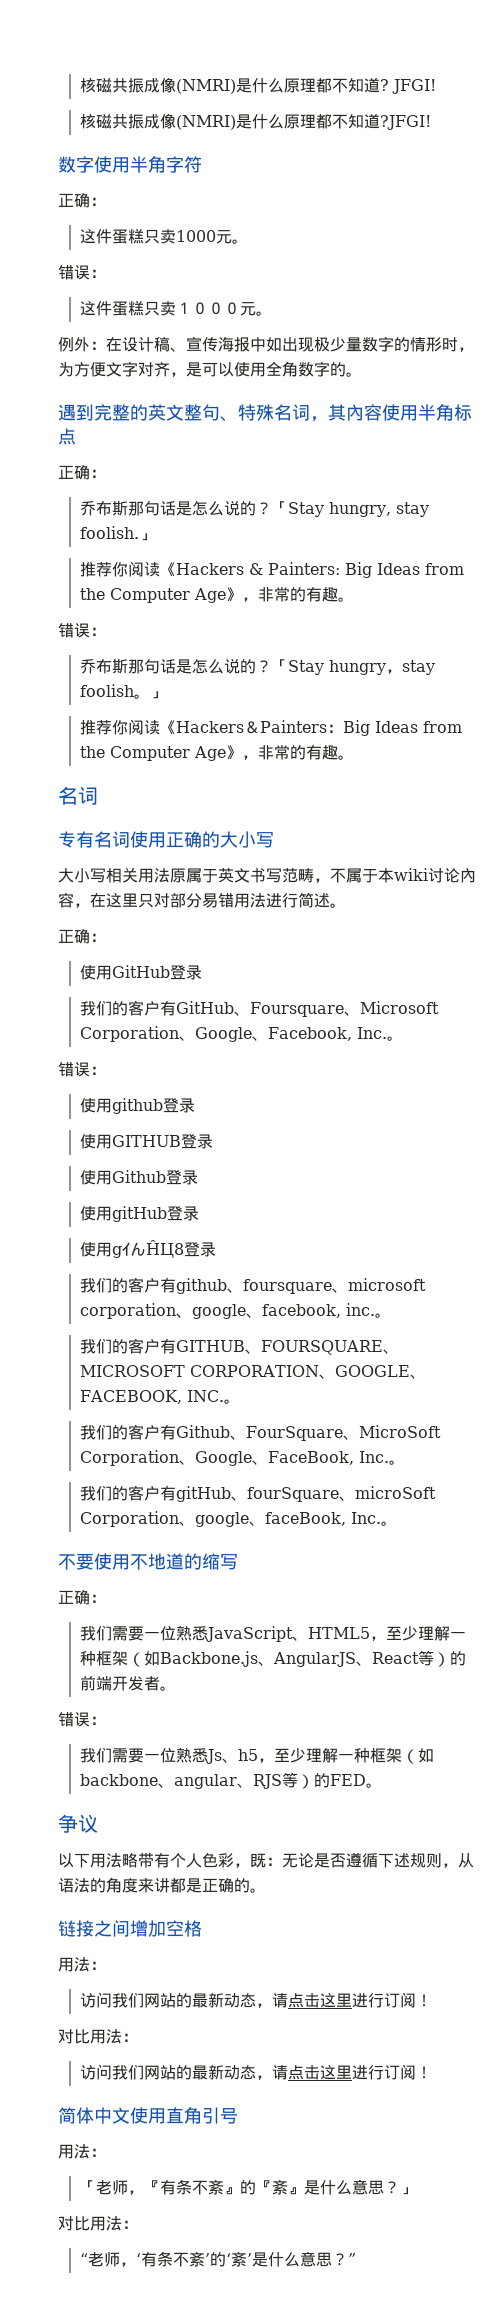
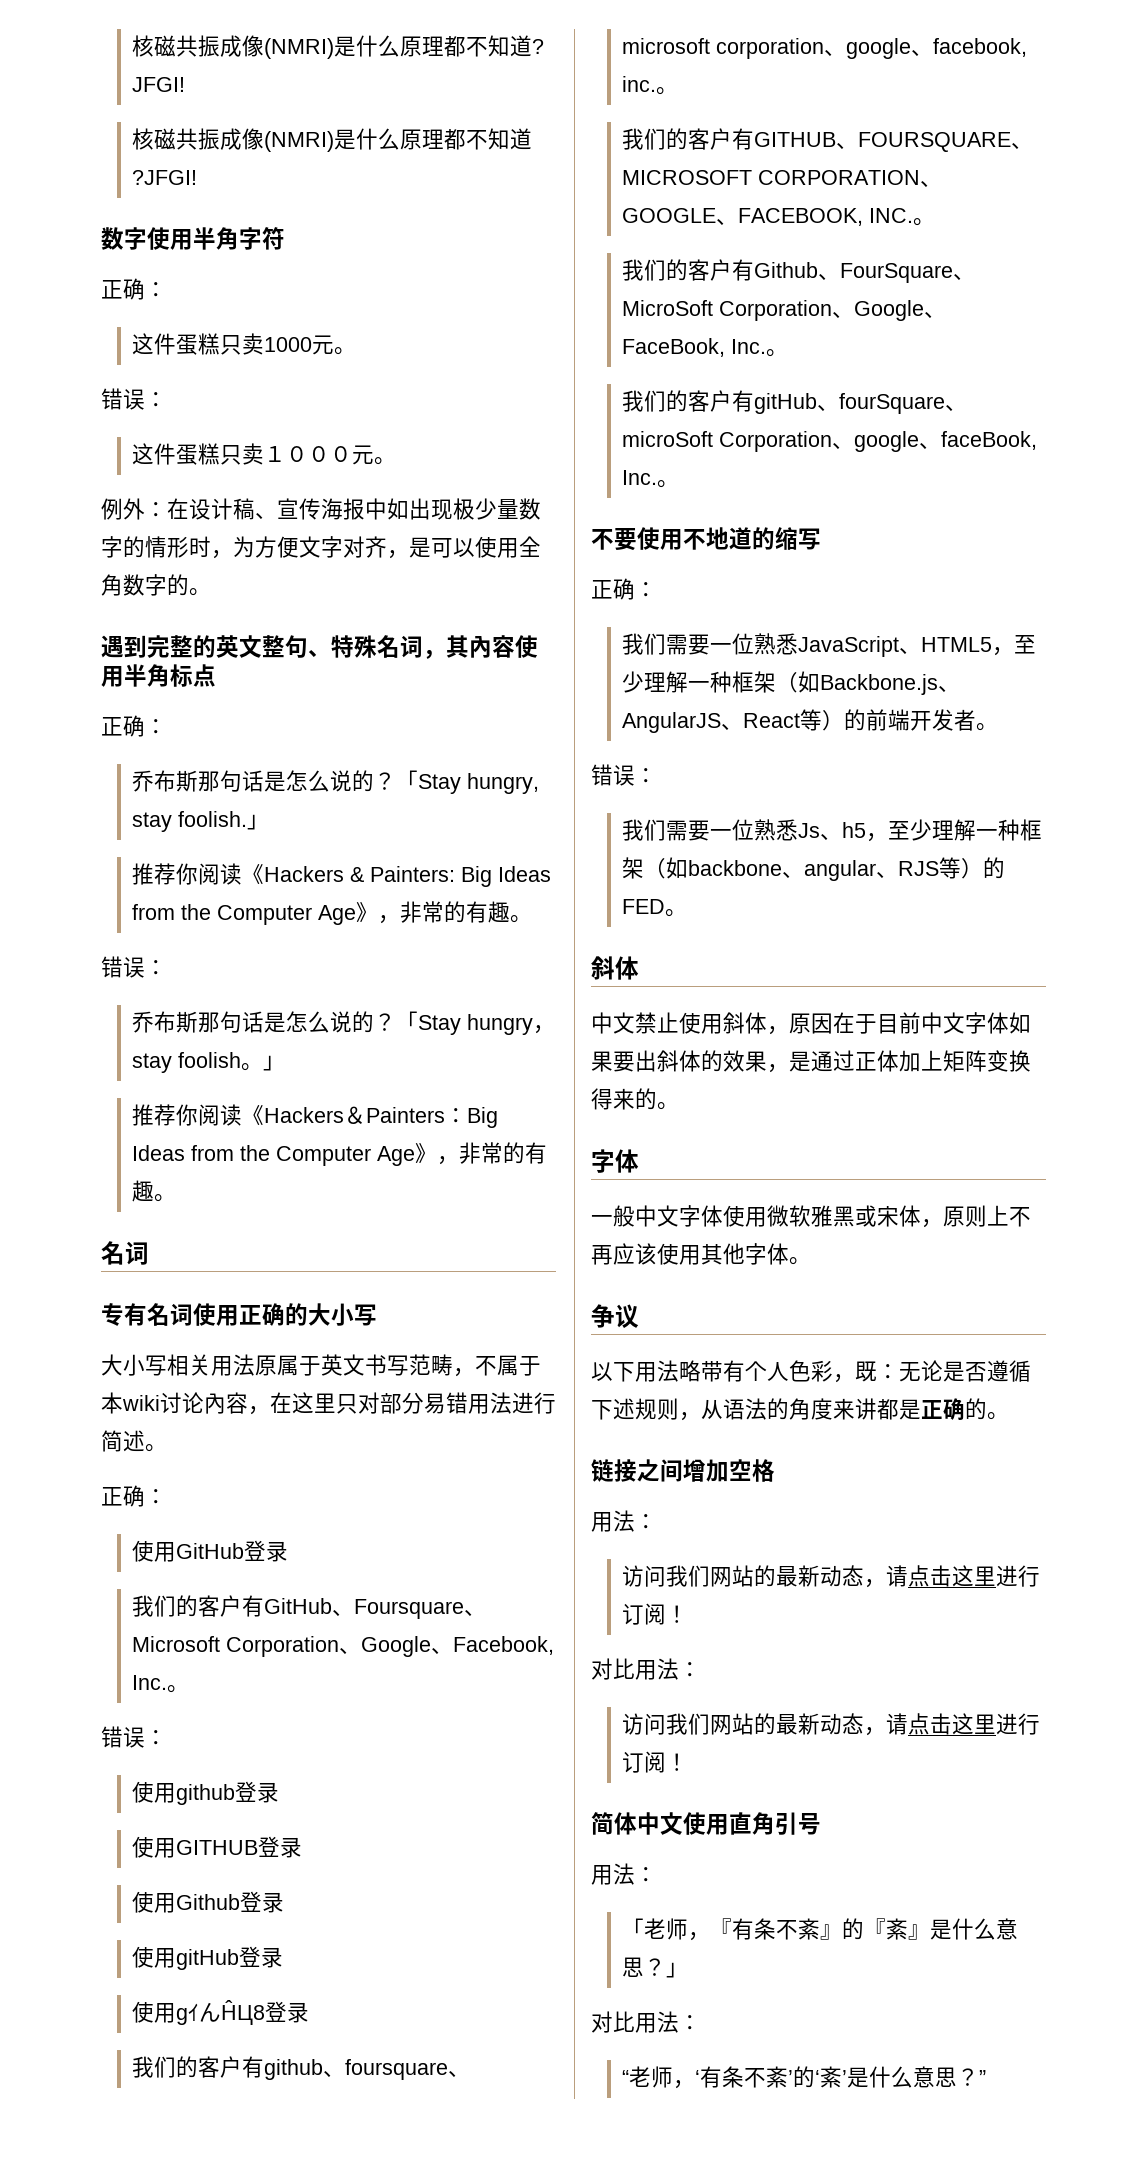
  我们需要一位熟悉Js、h5，至少理解一种框架（如backbone、angular、RJS等）的FED。
+ 斜体
+ 中文禁止使用斜体，原因在于目前中文字体如果要出斜体的效果，是通过正体加上矩阵变换得来的。
+ 字体
+ 一般中文字体使用微软雅黑或宋体，原则上不再应该使用其他字体。

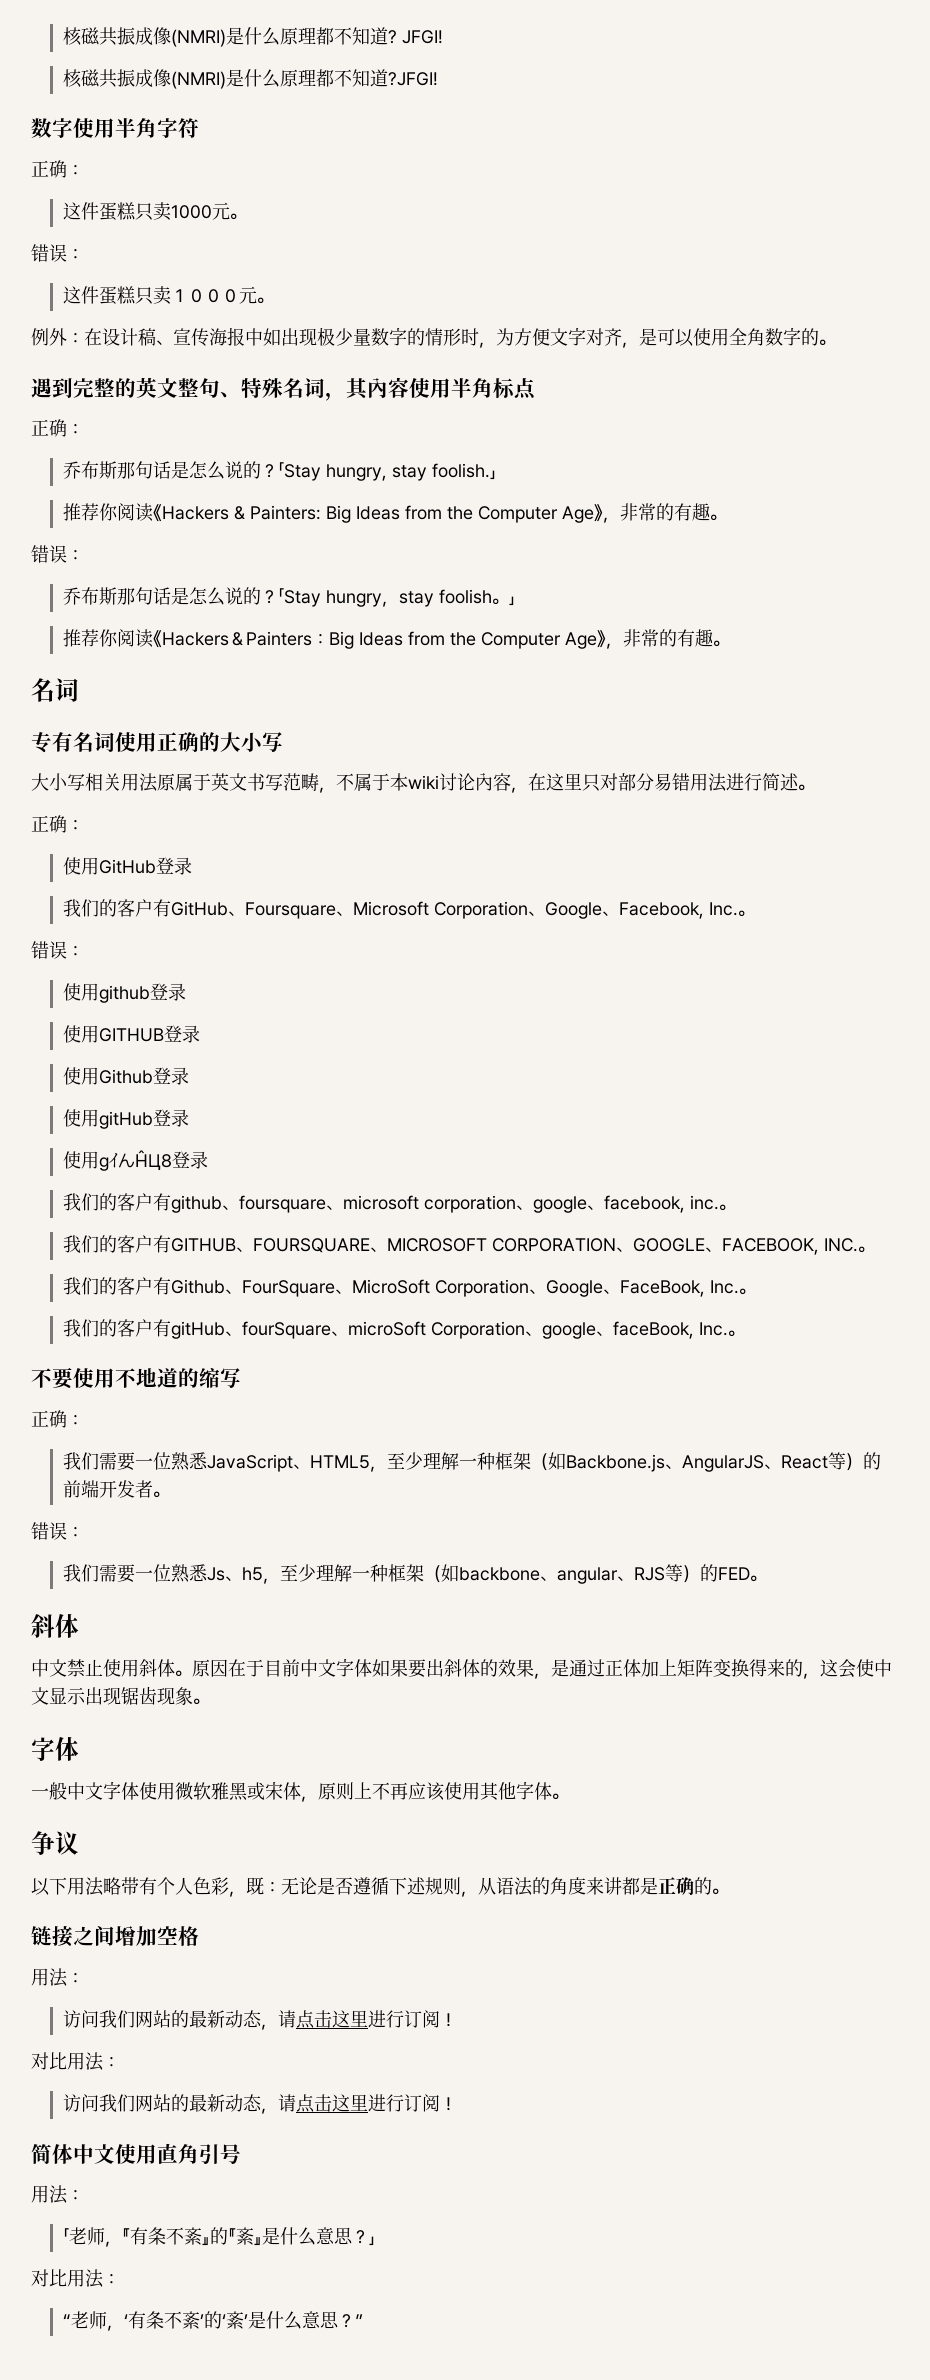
- 中文禁止使用斜体，原因在于目前中文字体如果要出斜体的效果，是通过正体加上矩阵变换得来的。
+ 中文禁止使用斜体。原因在于目前中文字体如果要出斜体的效果，是通过正体加上矩阵变换得来的，这会使中文显示出现锯齿现象。

